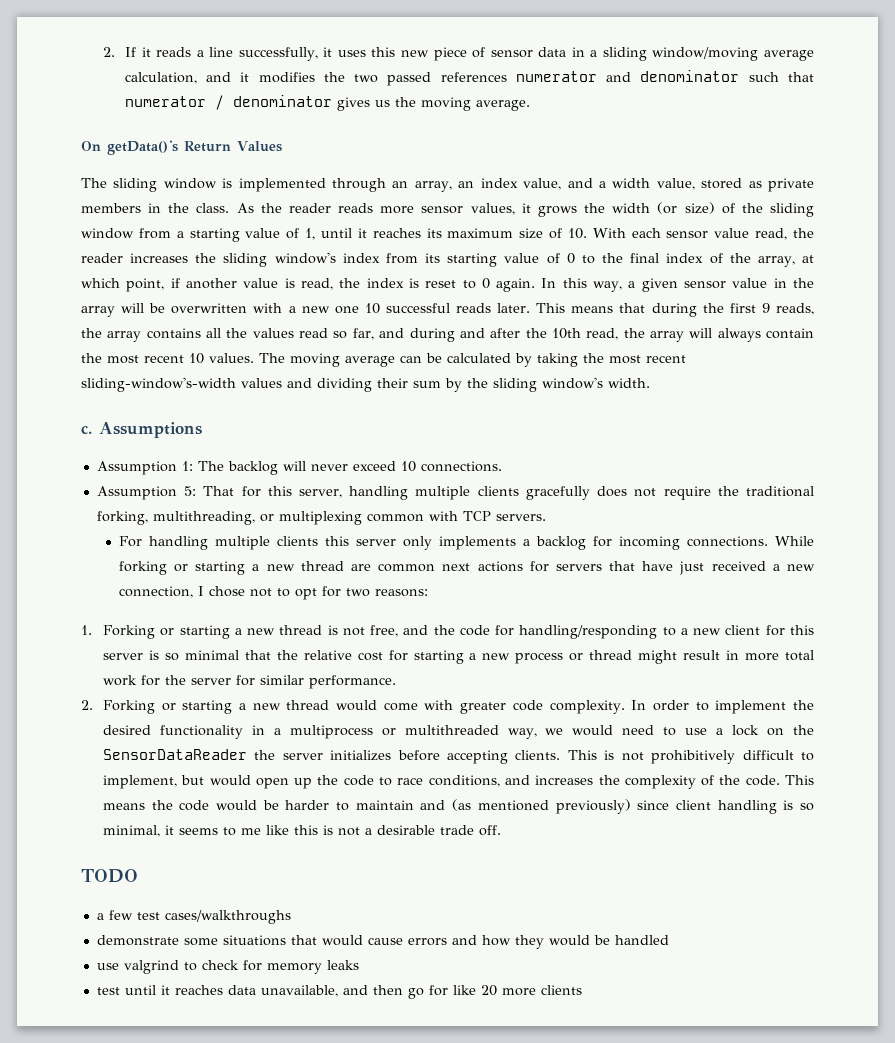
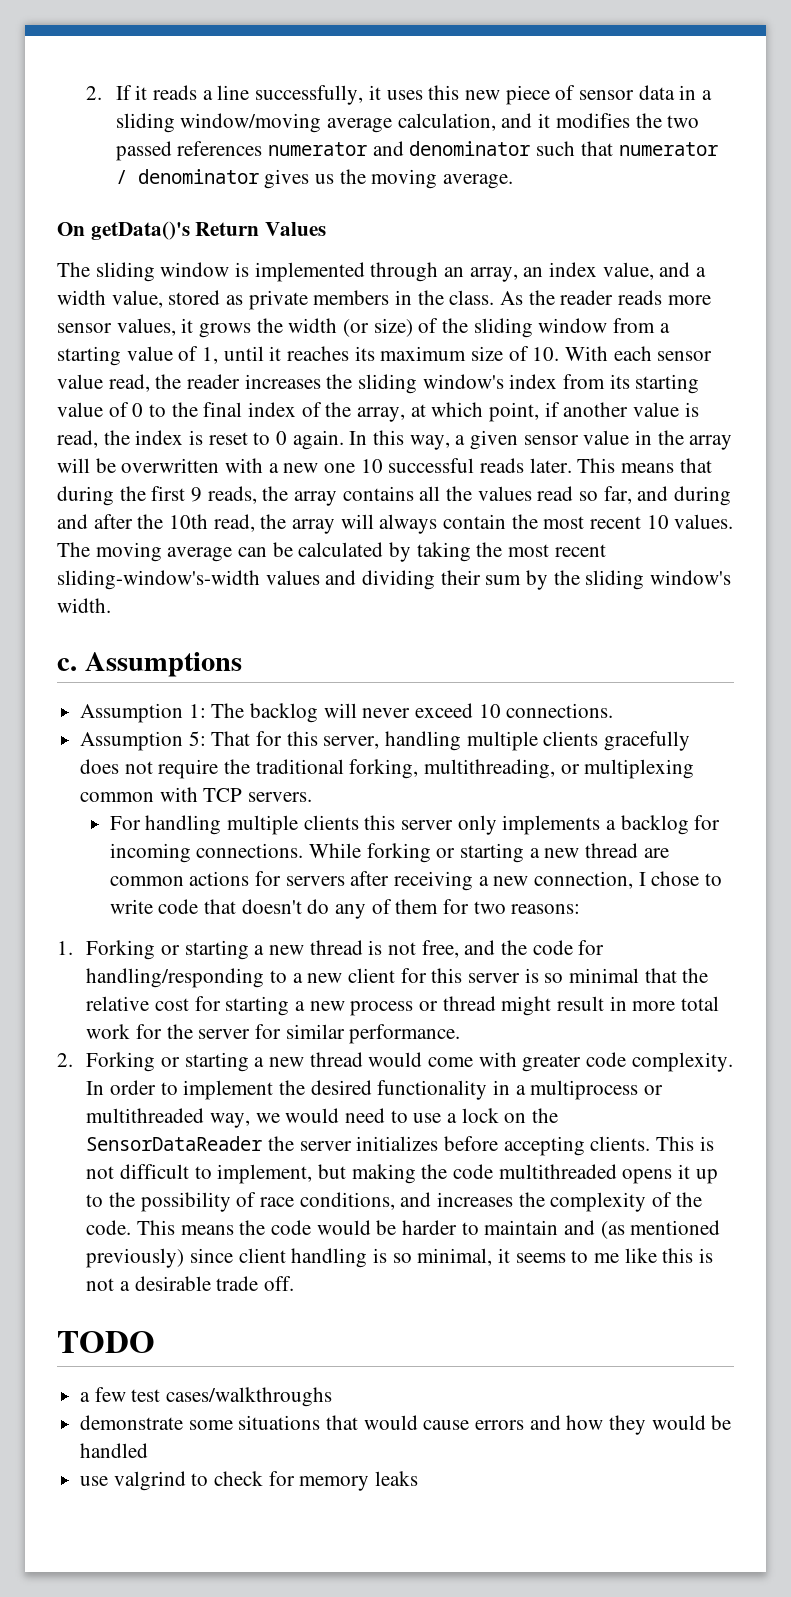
- While forking or starting a new thread are common next actions for servers that have just received a new connection, I chose not to opt for two reasons:
+ While forking or starting a new thread are common actions for servers after receiving a new connection, I chose to write code that doesn't do any of them for two reasons:
- This is not prohibitively difficult to implement, but would open up the code to race conditions, and increases the complexity of the code.
+ This is not difficult to implement, but making the code multithreaded opens it up to the possibility of race conditions, and increases the complexity of the code.
- test until it reaches data unavailable, and then go for like 20 more clients

